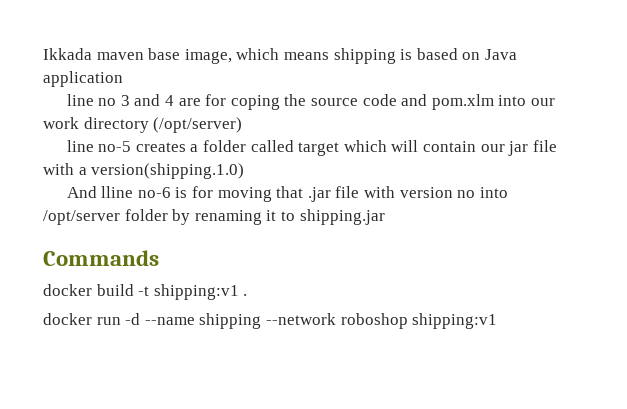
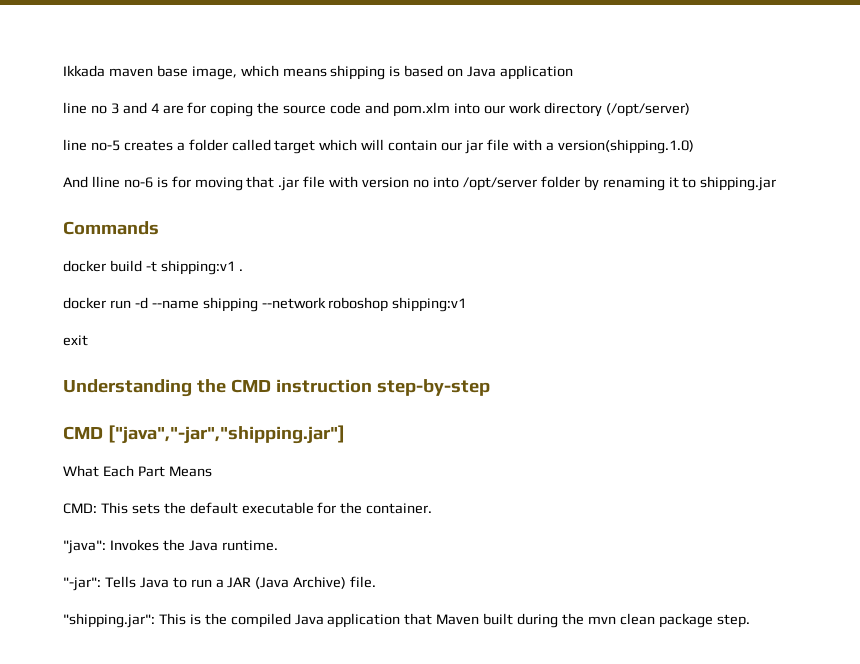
+ exit
+ Understanding the CMD instruction step-by-step
+ CMD ["java","-jar","shipping.jar"]
+ What Each Part Means
+ CMD: This sets the default executable for the container.
+ "java": Invokes the Java runtime.
+ "-jar": Tells Java to run a JAR (Java Archive) file.
+ "shipping.jar": This is the compiled Java application that Maven built during the mvn clean package step.

